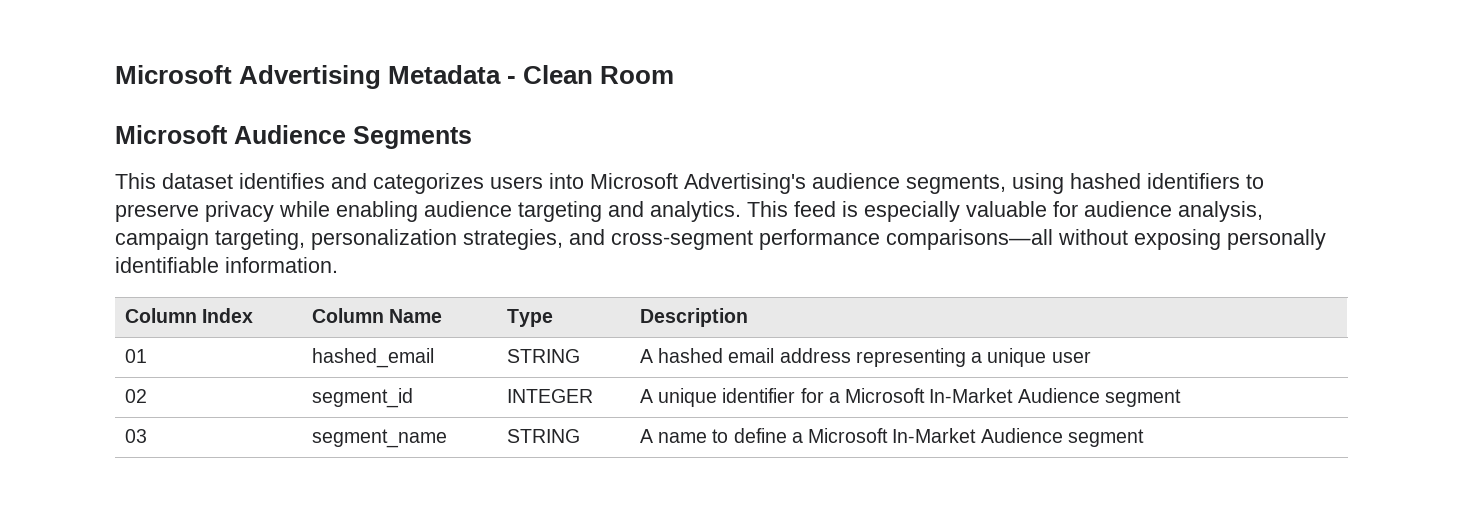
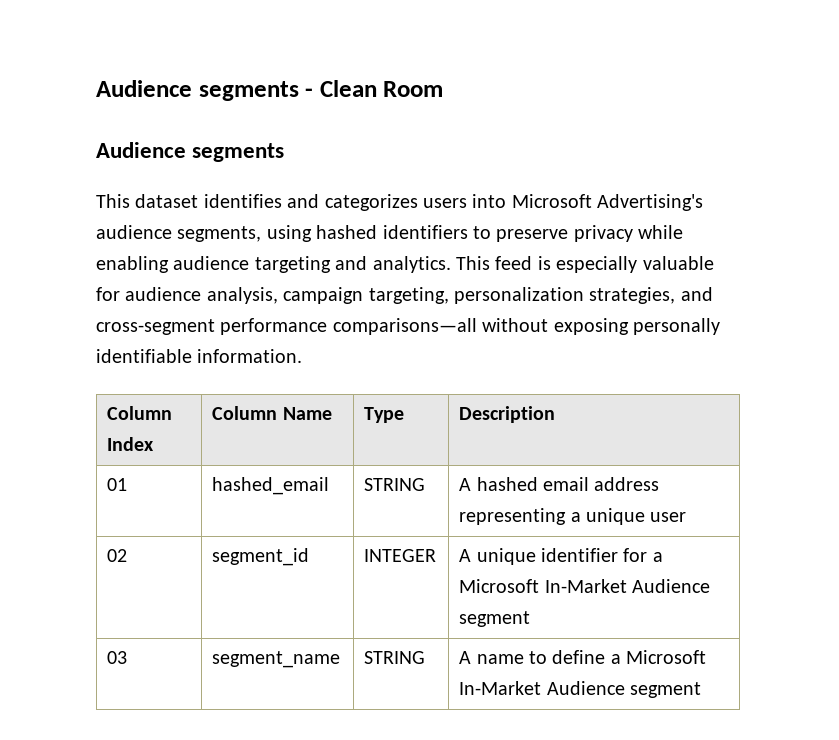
- Microsoft Advertising Metadata - Clean Room
- Microsoft Audience Segments
+ Audience segments - Clean Room
+ Audience segments

